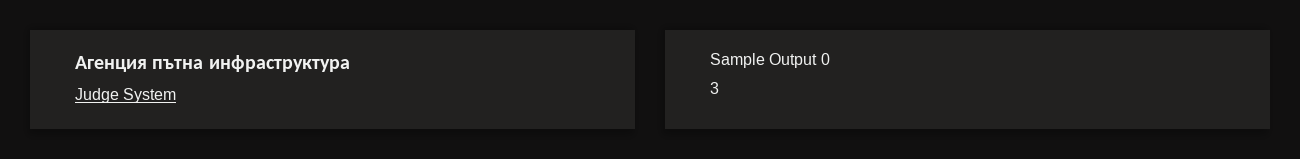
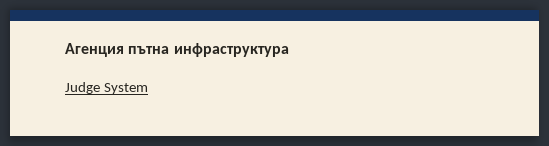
- Sample Output 0
- 3

